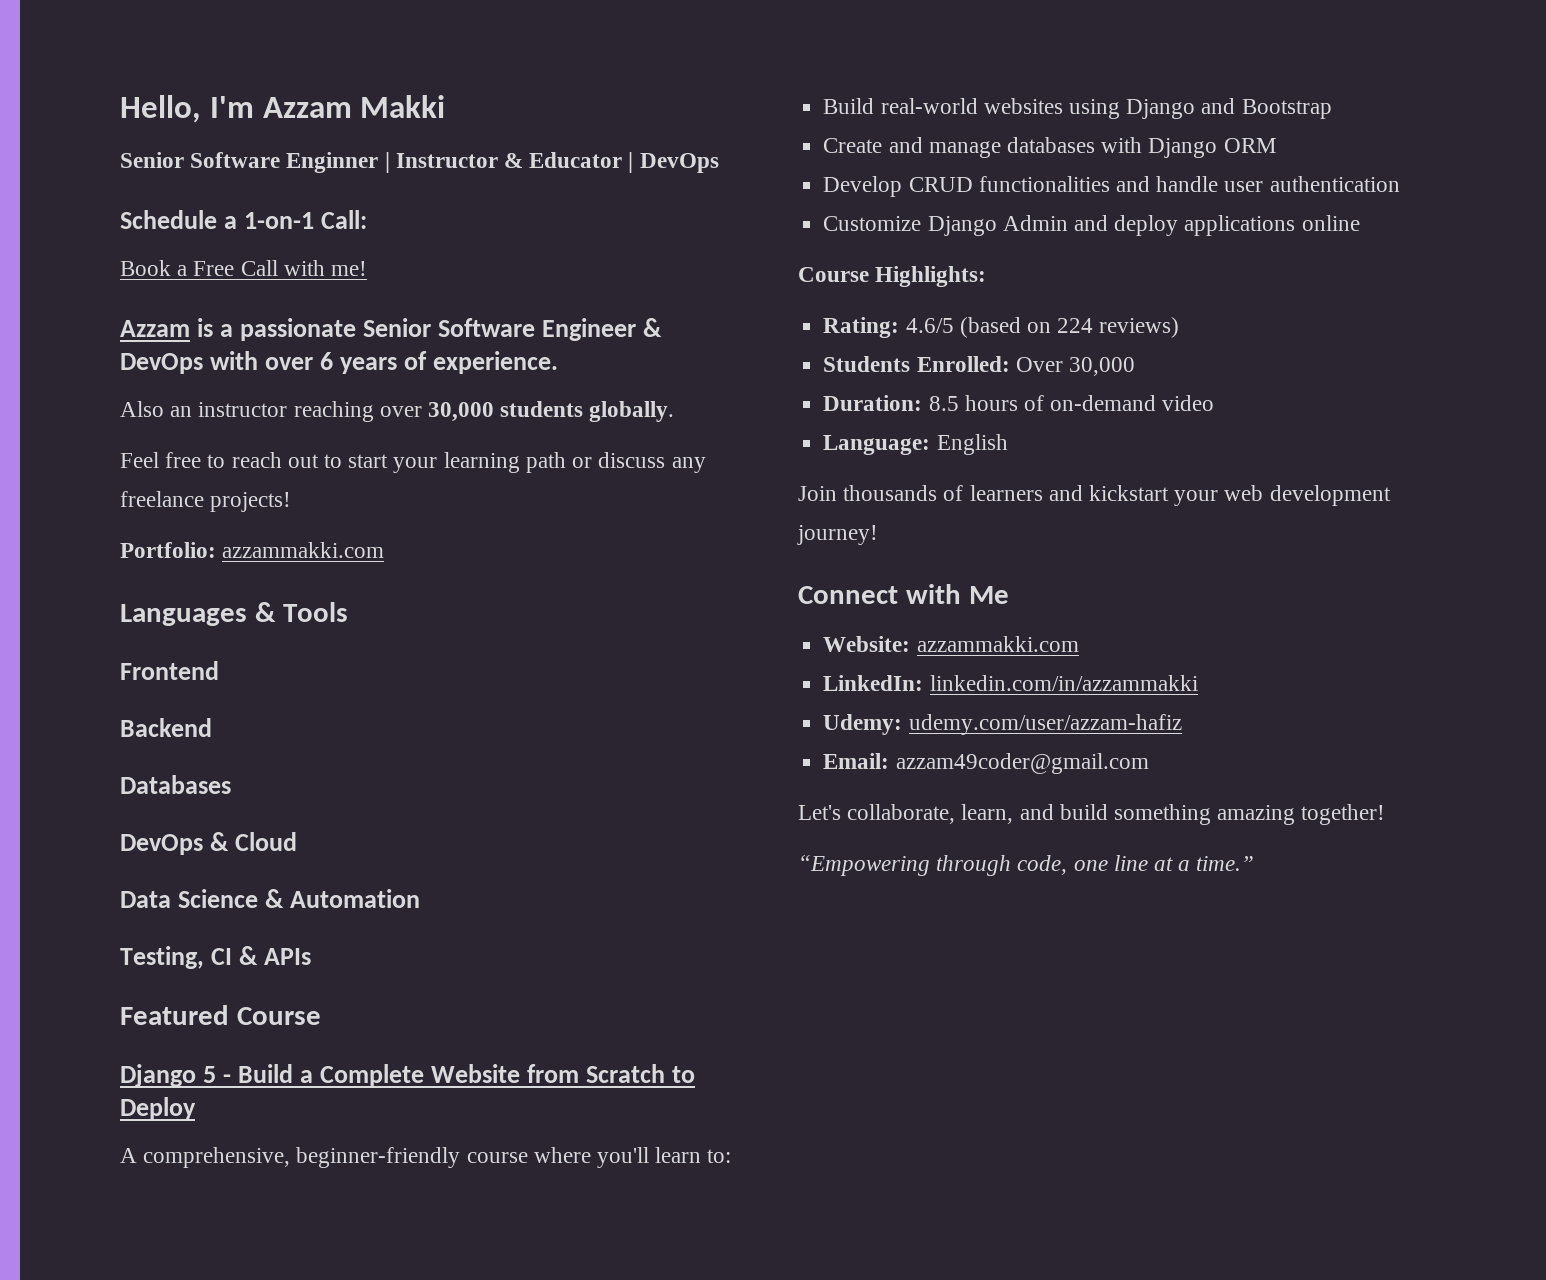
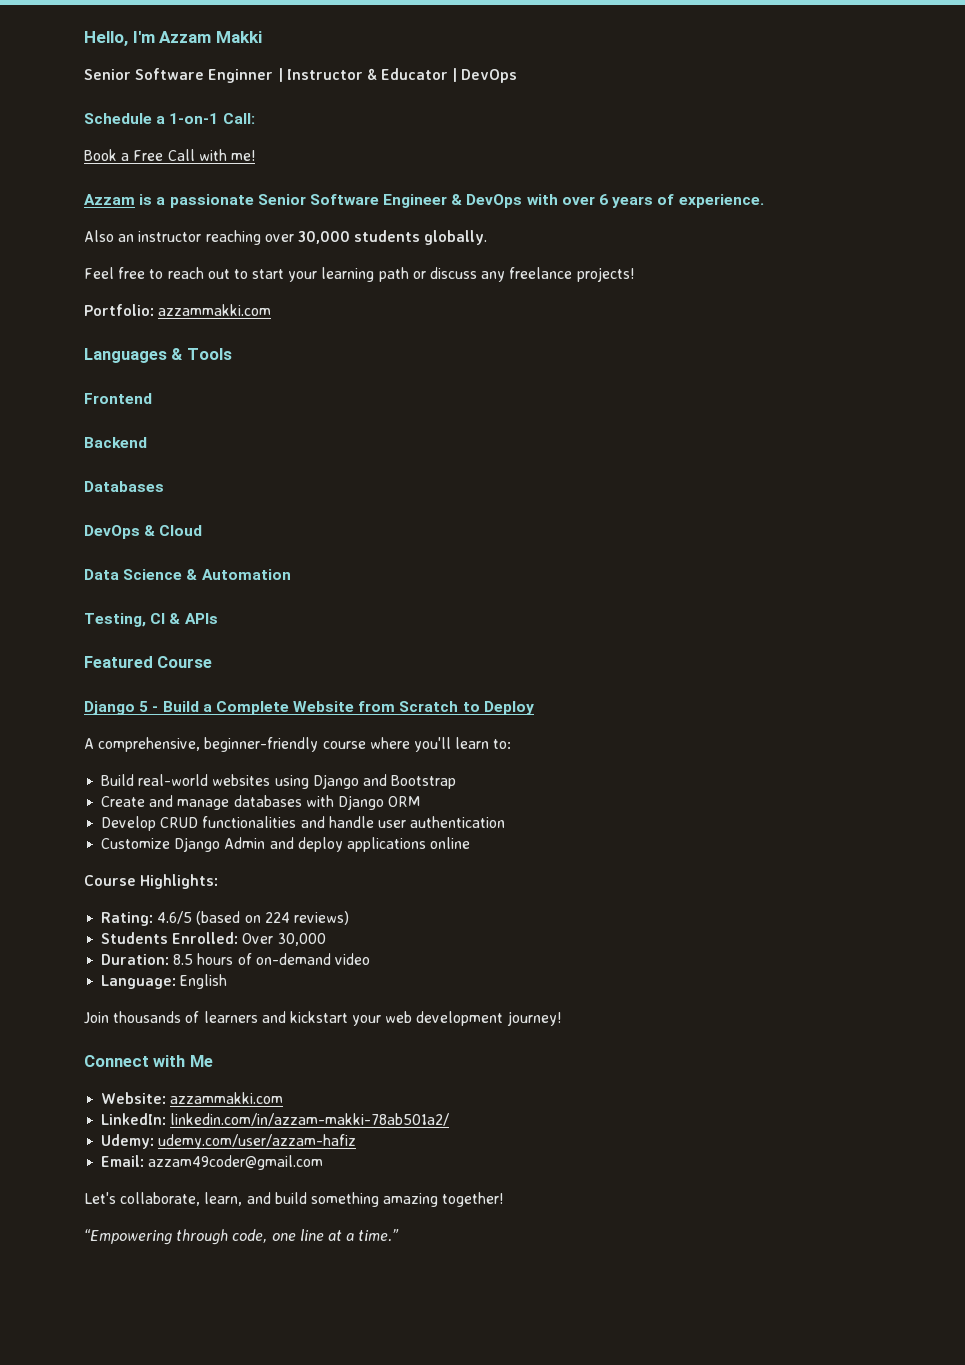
- LinkedIn: linkedin.com/in/azzammakki
+ LinkedIn: linkedin.com/in/azzam-makki-78ab501a2/

